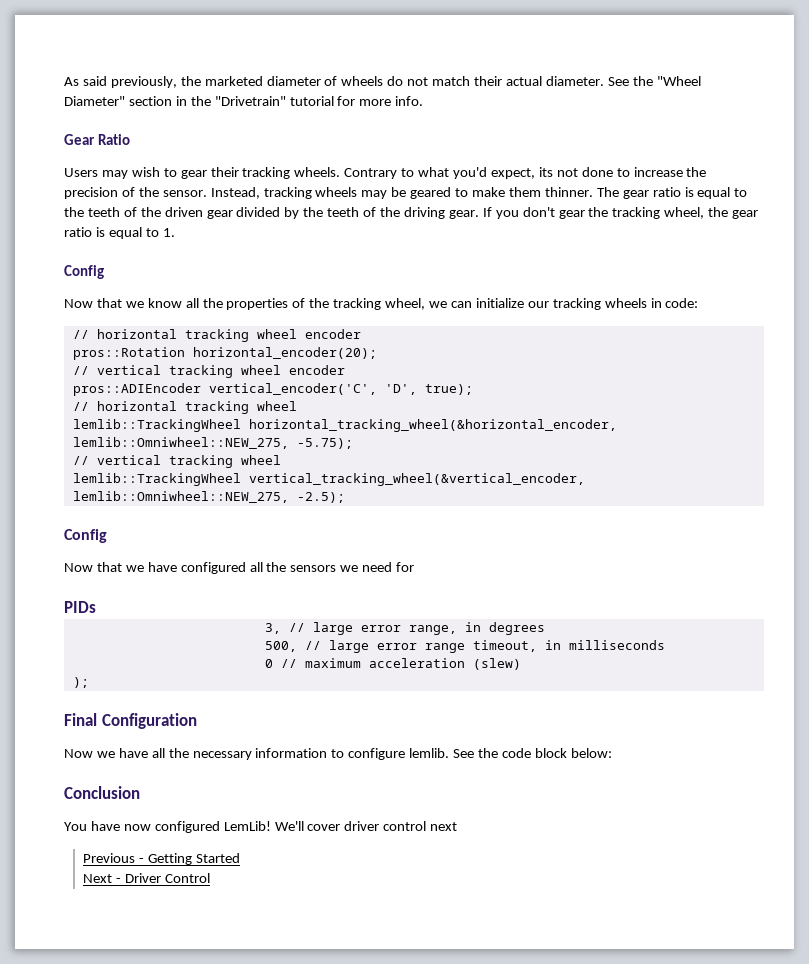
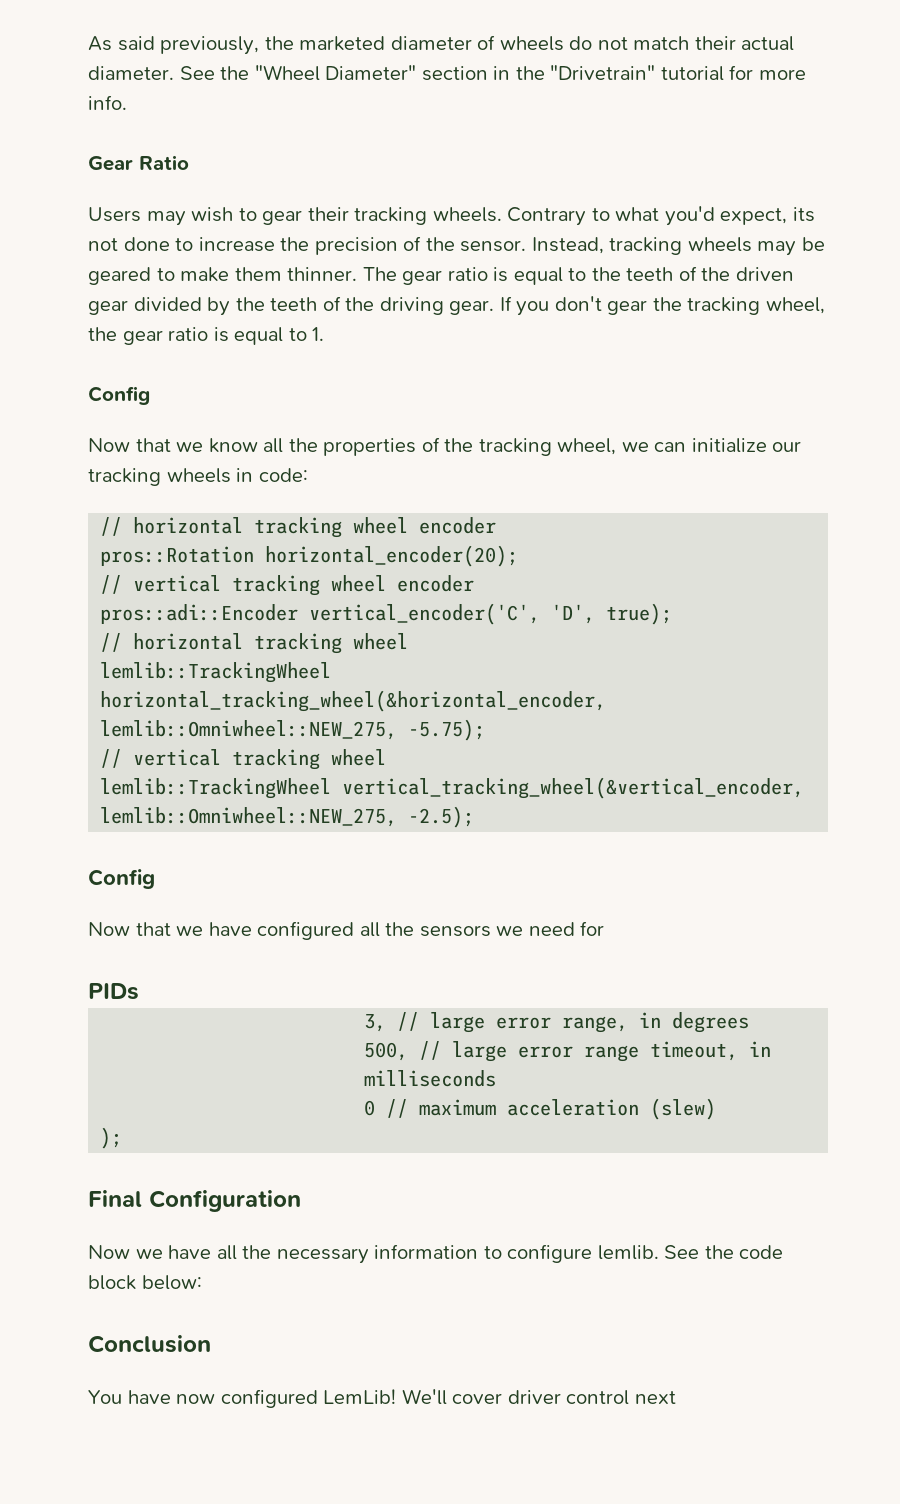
- pros::ADIEncoder vertical_encoder('C', 'D', true);
+ pros::adi::Encoder vertical_encoder('C', 'D', true);
- Previous - Getting Started
- Next - Driver Control

